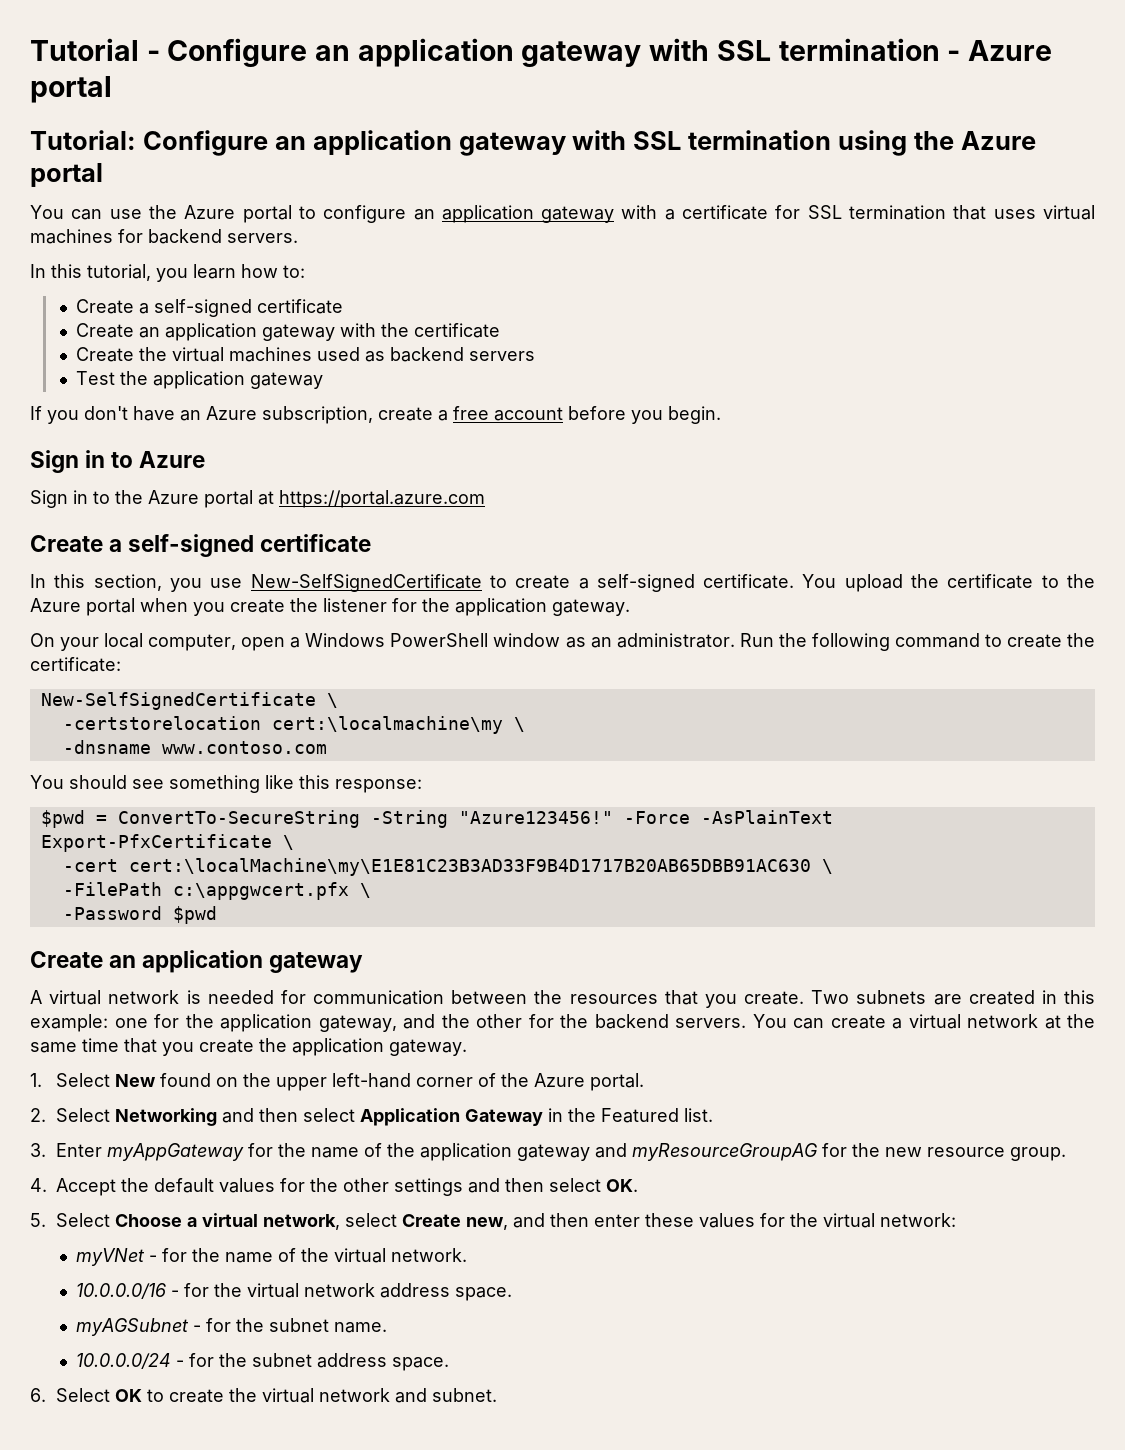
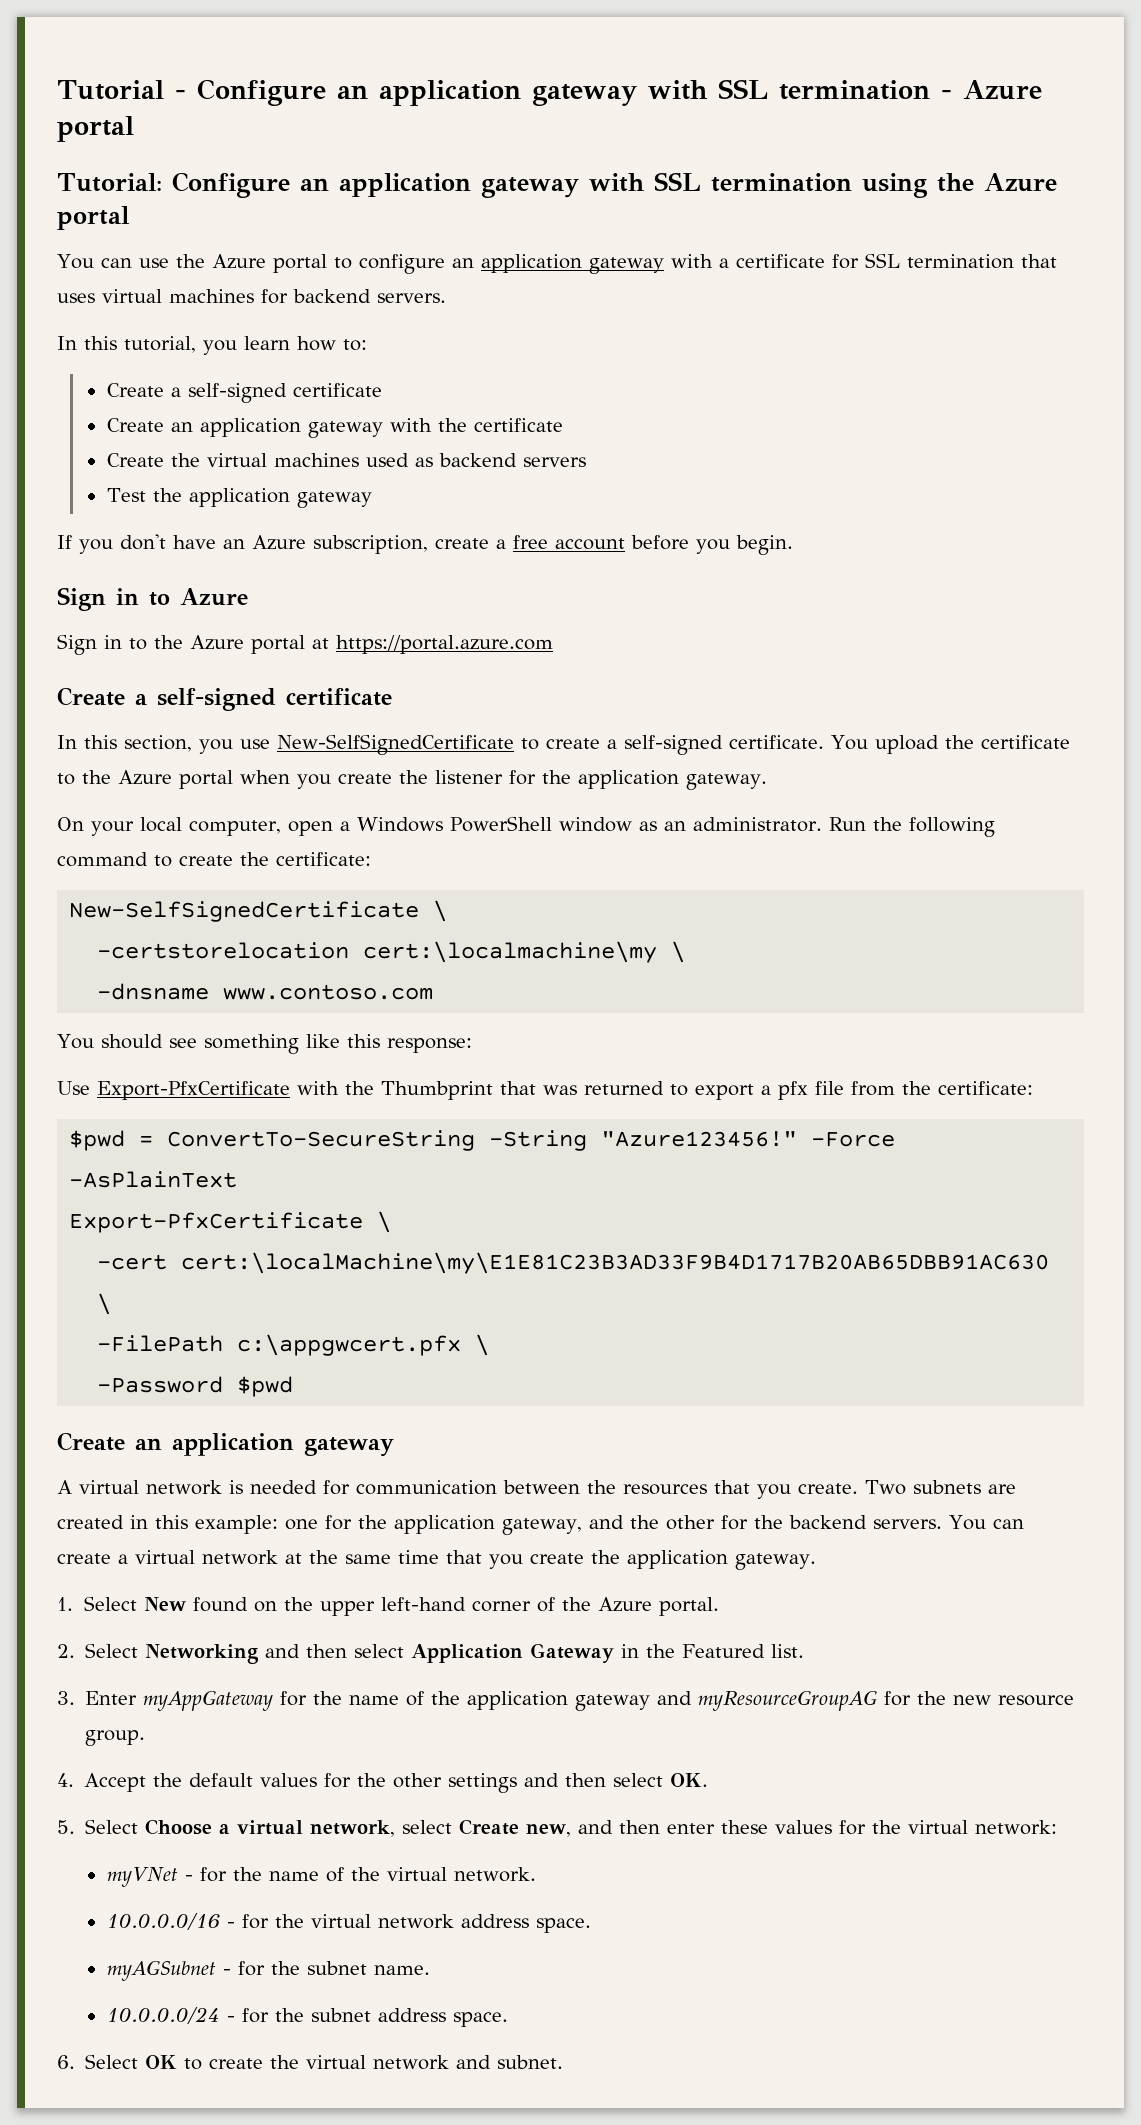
+ Use Export-PfxCertificate with the Thumbprint that was returned to export a pfx file from the certificate:

